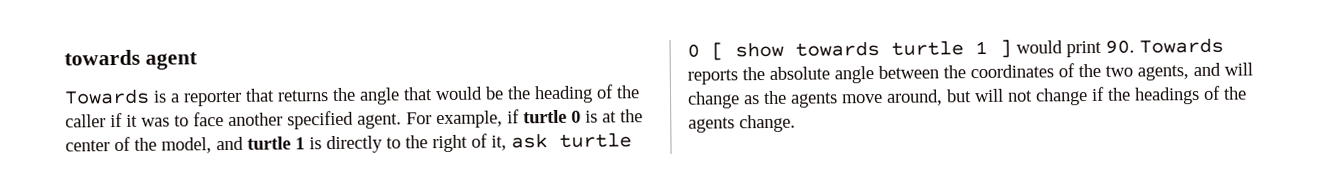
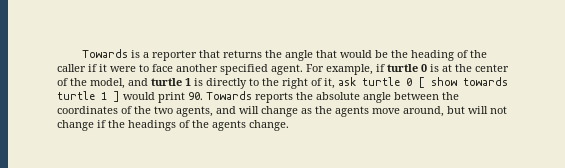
- towards agent
- Towards is a reporter that returns the angle that would be the heading of the caller if it was to face another specified agent.
+ Towards is a reporter that returns the angle that would be the heading of the caller if it were to face another specified agent.

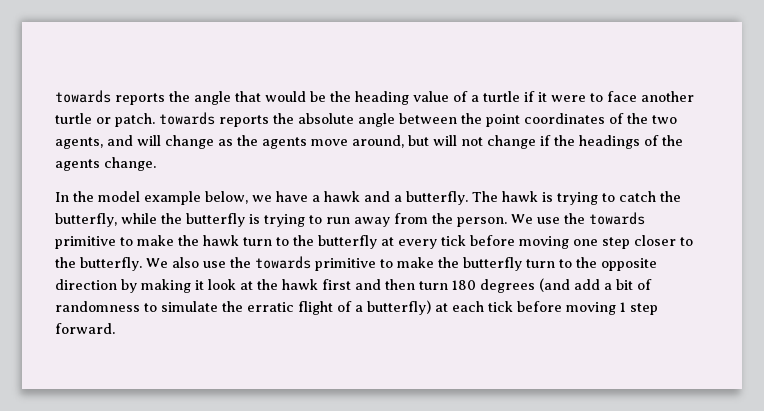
- Towards is a reporter that returns the angle that would be the heading of the caller if it were to face another specified agent. For example, if turtle 0 is at the center of the model, and turtle 1 is directly to the right of it, ask turtle 0 [ show towards turtle 1 ] would print 90. Towards reports the absolute angle between the coordinates of the two agents, and will change as the agents move around, but will not change if the headings of the agents change.
+ towards reports the angle that would be the heading value of a turtle if it were to face another turtle or patch. towards reports the absolute angle between the point coordinates of the two agents, and will change as the agents move around, but will not change if the headings of the agents change.
+ In the model example below, we have a hawk and a butterfly. The hawk is trying to catch the butterfly, while the butterfly is trying to run away from the person. We use the towards primitive to make the hawk turn to the butterfly at every tick before moving one step closer to the butterfly. We also use the towards primitive to make the butterfly turn to the opposite direction by making it look at the hawk first and then turn 180 degrees (and add a bit of randomness to simulate the erratic flight of a butterfly) at each tick before moving 1 step forward.

